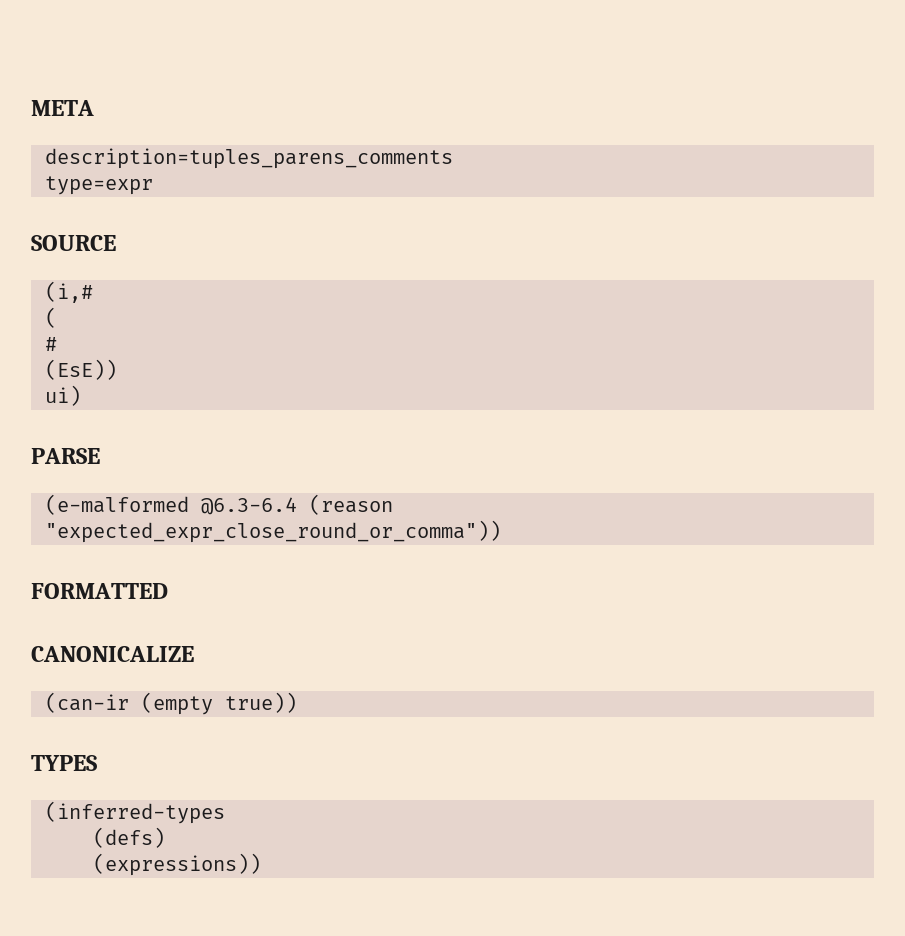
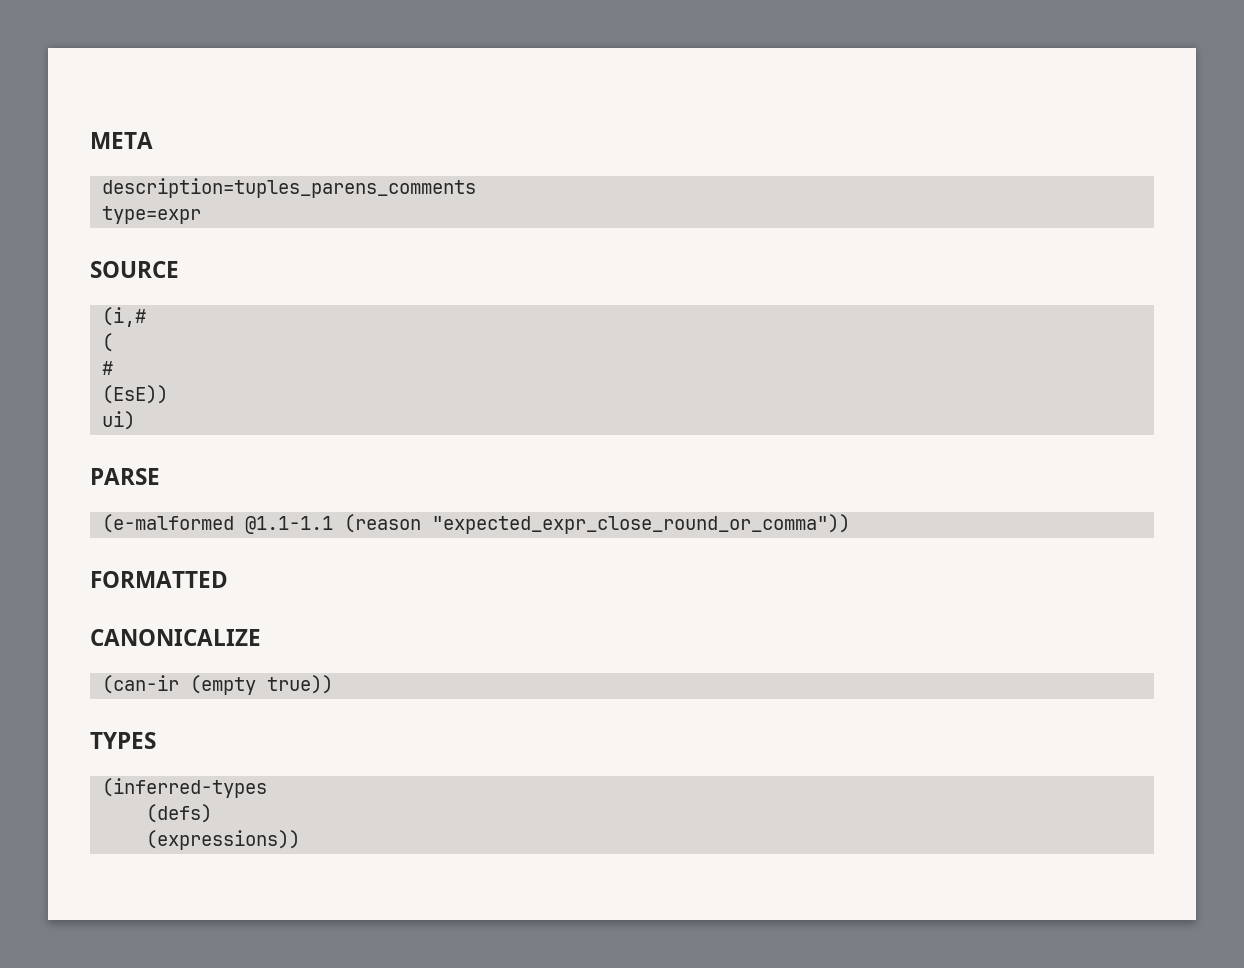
- (e-malformed @6.3-6.4 (reason "expected_expr_close_round_or_comma"))
+ (e-malformed @1.1-1.1 (reason "expected_expr_close_round_or_comma"))

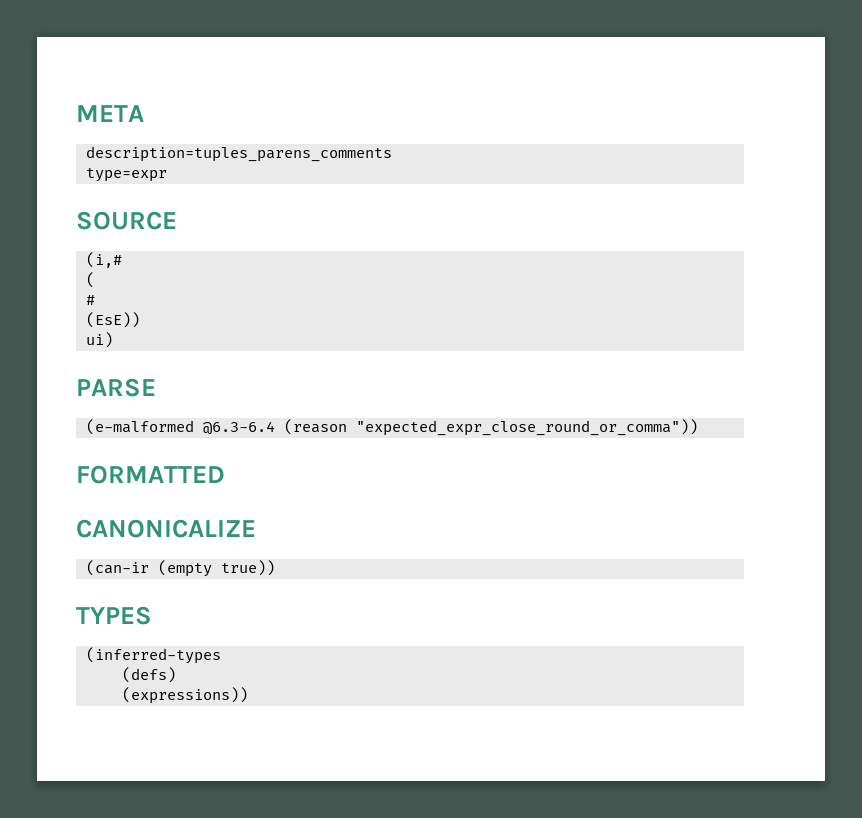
- (e-malformed @1.1-1.1 (reason "expected_expr_close_round_or_comma"))
+ (e-malformed @6.3-6.4 (reason "expected_expr_close_round_or_comma"))

